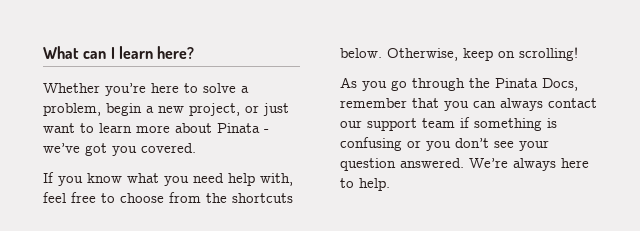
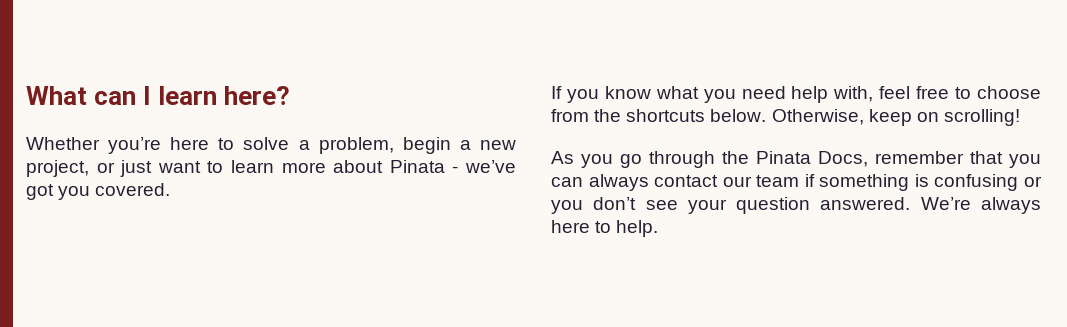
- As you go through the Pinata Docs, remember that you can always contact our support team if something is confusing or you don’t see your question answered.
+ As you go through the Pinata Docs, remember that you can always contact our team if something is confusing or you don’t see your question answered.

